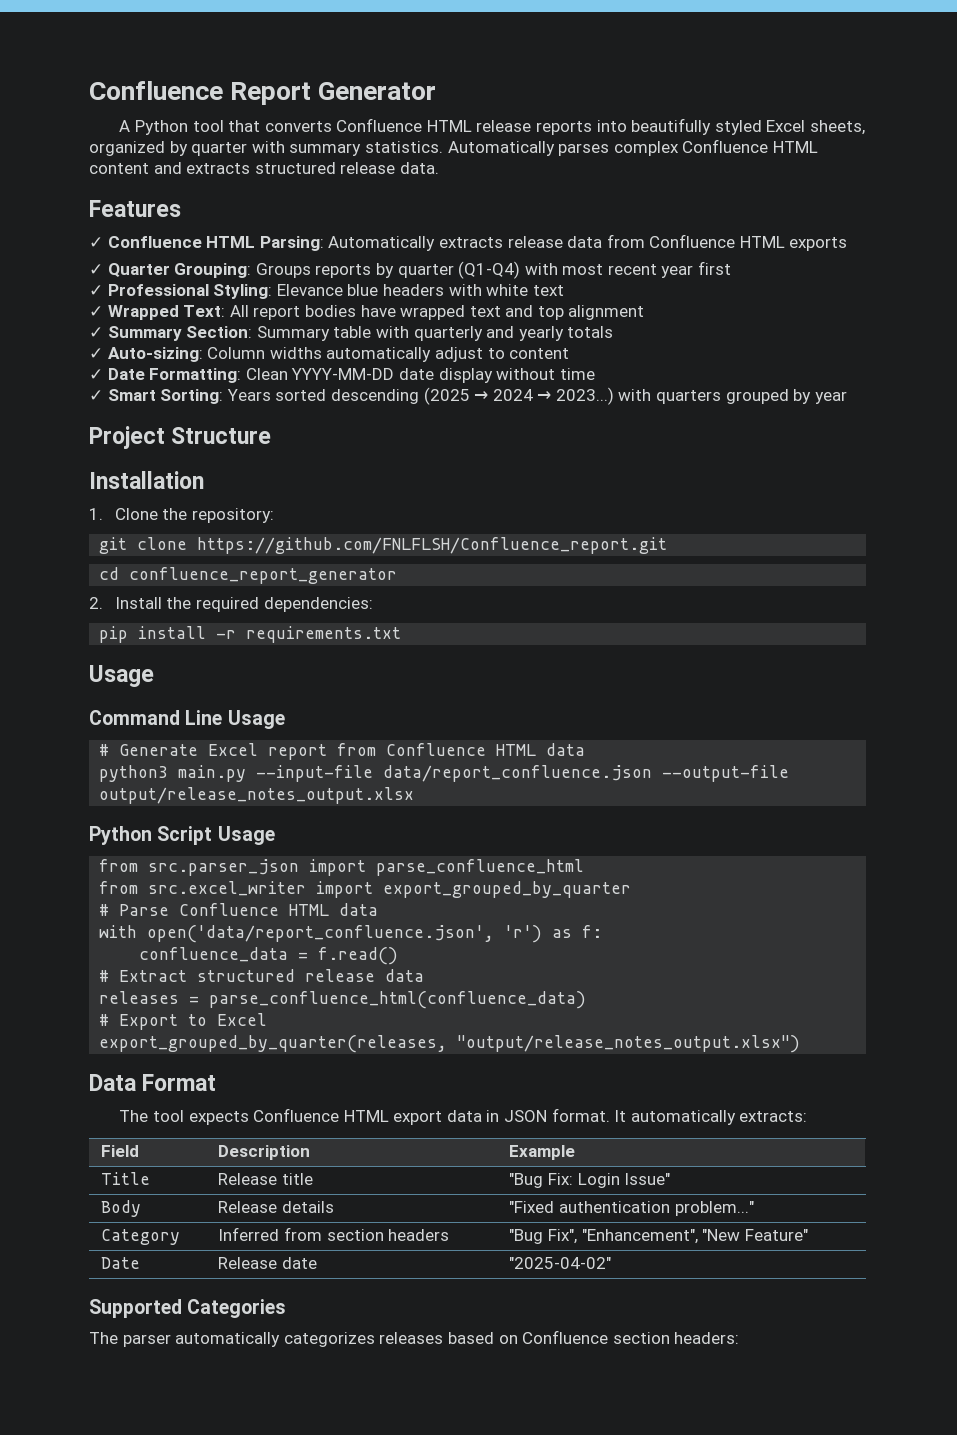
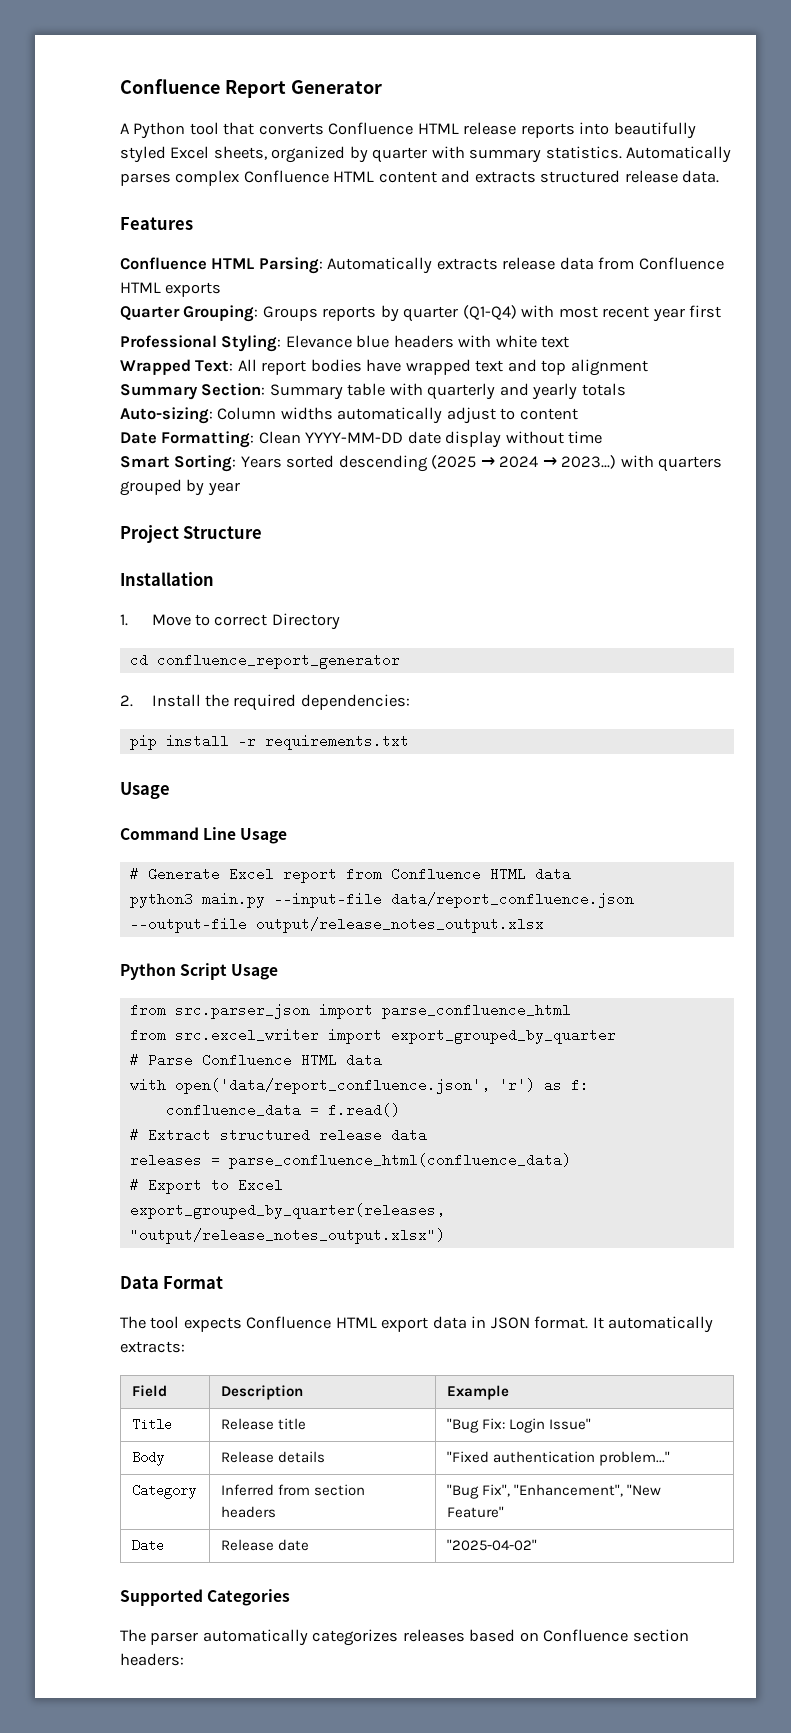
- ✓ Confluence HTML Parsing: Automatically extracts release data from Confluence HTML exports
+ Confluence HTML Parsing: Automatically extracts release data from Confluence HTML exports
- ✓ Quarter Grouping: Groups reports by quarter (Q1-Q4) with most recent year first
+ Quarter Grouping: Groups reports by quarter (Q1-Q4) with most recent year first
- ✓ Professional Styling: Elevance blue headers with white text
+ Professional Styling: Elevance blue headers with white text
- ✓ Wrapped Text: All report bodies have wrapped text and top alignment
+ Wrapped Text: All report bodies have wrapped text and top alignment
- ✓ Summary Section: Summary table with quarterly and yearly totals
+ Summary Section: Summary table with quarterly and yearly totals
- ✓ Auto-sizing: Column widths automatically adjust to content
+ Auto-sizing: Column widths automatically adjust to content
- ✓ Date Formatting: Clean YYYY-MM-DD date display without time
+ Date Formatting: Clean YYYY-MM-DD date display without time
- ✓ Smart Sorting: Years sorted descending (2025 → 2024 → 2023...) with quarters grouped by year
+ Smart Sorting: Years sorted descending (2025 → 2024 → 2023...) with quarters grouped by year
- 1. Clone the repository:
- git clone https://github.com/FNLFLSH/Confluence_report.git
+ 1. Move to correct Directory

